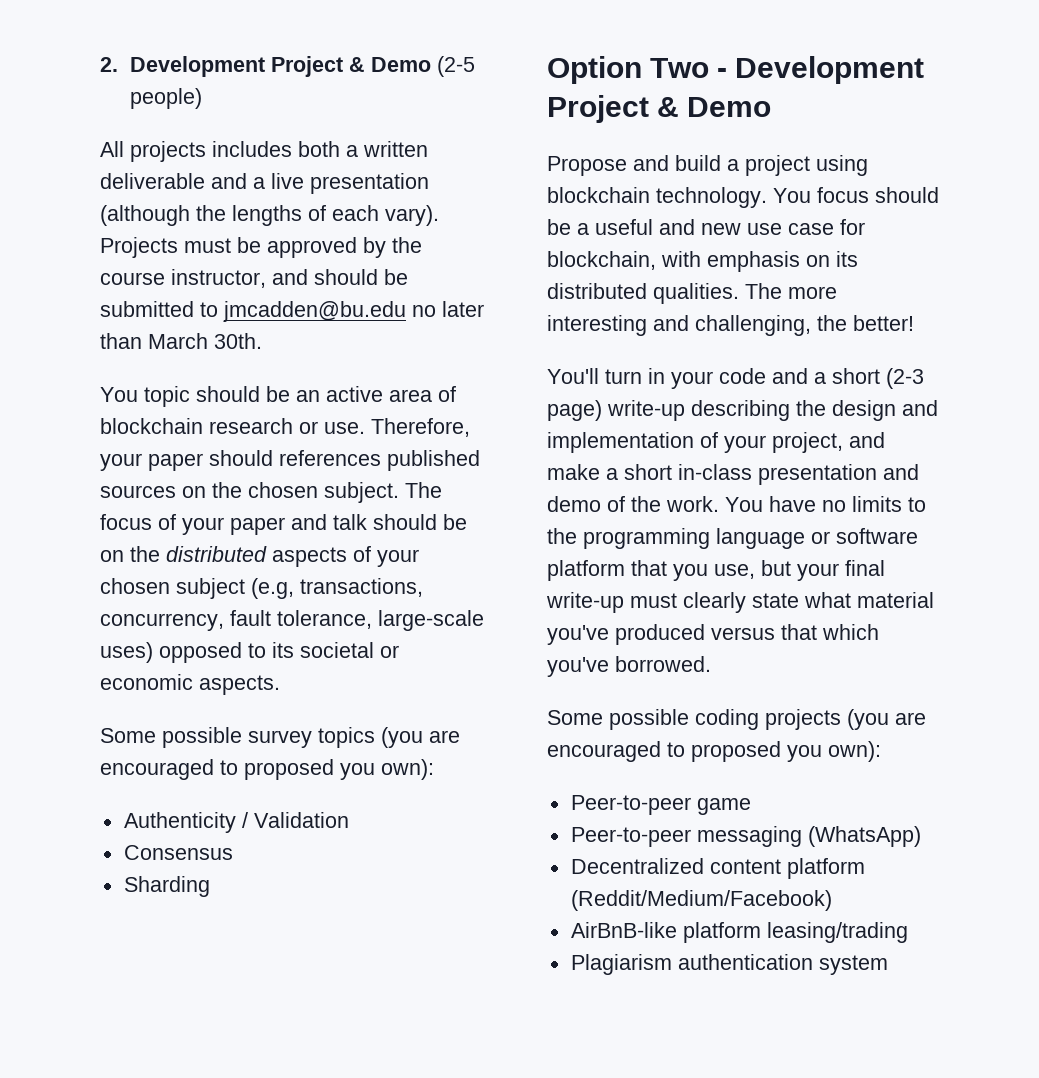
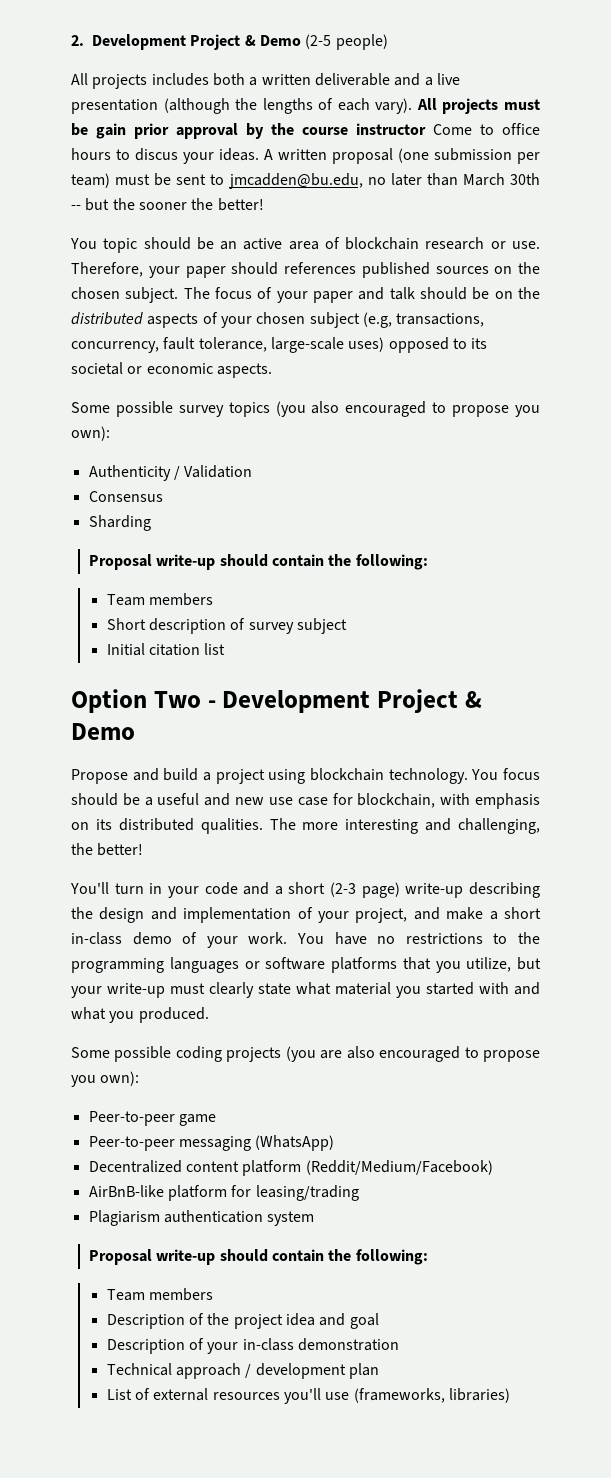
- Projects must be approved by the course instructor, and should be submitted to jmcadden@bu.edu no later than March 30th.
+ All projects must be gain prior approval by the course instructor Come to office hours to discus your ideas. A written proposal (one submission per team) must be sent to jmcadden@bu.edu, no later than March 30th -- but the sooner the better!
- Some possible survey topics (you are encouraged to proposed you own):
+ Some possible survey topics (you also encouraged to propose you own):
  Sharding
+ Proposal write-up should contain the following:
+ Team members
+ Short description of survey subject
+ Initial citation list
- You'll turn in your code and a short (2-3 page) write-up describing the design and implementation of your project, and make a short in-class presentation and demo of the work.
+ You'll turn in your code and a short (2-3 page) write-up describing the design and implementation of your project, and make a short in-class demo of your work.
- You have no limits to the programming language or software platform that you use, but your final write-up must clearly state what material you've produced versus that which you've borrowed.
+ You have no restrictions to the programming languages or software platforms that you utilize, but your write-up must clearly state what material you started with and what you produced.
- Some possible coding projects (you are encouraged to proposed you own):
+ Some possible coding projects (you are also encouraged to propose you own):
- AirBnB-like platform leasing/trading
+ AirBnB-like platform for leasing/trading
  Plagiarism authentication system
+ Proposal write-up should contain the following:
+ Team members
+ Description of the project idea and goal
+ Description of your in-class demonstration
+ Technical approach / development plan
+ List of external resources you'll use (frameworks, libraries)

